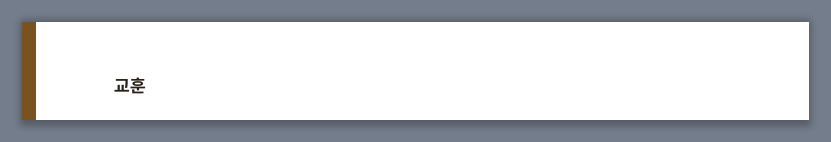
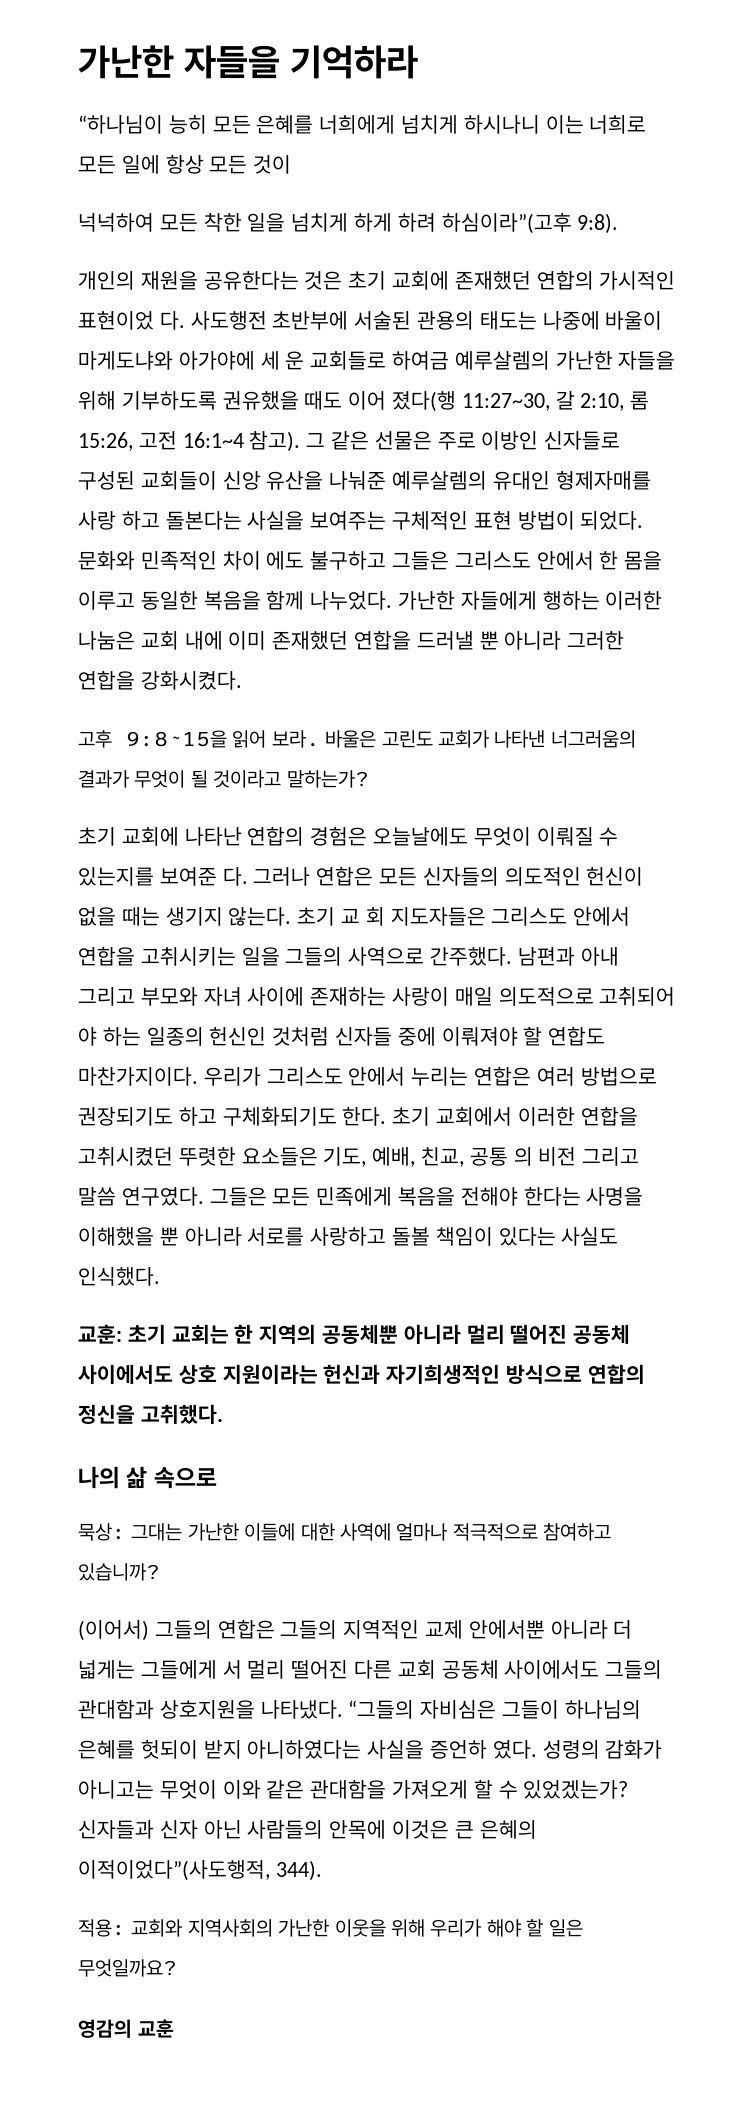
- 교훈
+ 가난한 자들을 기억하라
+ “하나님이 능히 모든 은혜를 너희에게 넘치게 하시나니 이는 너희로 모든 일에 항상 모든 것이
+ 넉넉하여 모든 착한 일을 넘치게 하게 하려 하심이라”(고후 9:8).
+ 개인의 재원을 공유한다는 것은 초기 교회에 존재했던 연합의 가시적인 표현이었 다. 사도행전 초반부에 서술된 관용의 태도는 나중에 바울이 마게도냐와 아가야에 세 운 교회들로 하여금 예루살렘의 가난한 자들을 위해 기부하도록 권유했을 때도 이어 졌다(행 11:27~30, 갈 2:10, 롬 15:26, 고전 16:1~4 참고). 그 같은 선물은 주로 이방인 신자들로 구성된 교회들이 신앙 유산을 나눠준 예루살렘의 유대인 형제자매를 사랑 하고 돌본다는 사실을 보여주는 구체적인 표현 방법이 되었다. 문화와 민족적인 차이 에도 불구하고 그들은 그리스도 안에서 한 몸을 이루고 동일한 복음을 함께 나누었다. 가난한 자들에게 행하는 이러한 나눔은 교회 내에 이미 존재했던 연합을 드러낼 뿐 아니라 그러한 연합을 강화시켰다.
+ 고후 9:8~15을 읽어 보라. 바울은 고린도 교회가 나타낸 너그러움의 결과가 무엇이 될 것이라고 말하는가?
+ 초기 교회에 나타난 연합의 경험은 오늘날에도 무엇이 이뤄질 수 있는지를 보여준 다. 그러나 연합은 모든 신자들의 의도적인 헌신이 없을 때는 생기지 않는다. 초기 교 회 지도자들은 그리스도 안에서 연합을 고취시키는 일을 그들의 사역으로 간주했다. 남편과 아내 그리고 부모와 자녀 사이에 존재하는 사랑이 매일 의도적으로 고취되어 야 하는 일종의 헌신인 것처럼 신자들 중에 이뤄져야 할 연합도 마찬가지이다. 우리가 그리스도 안에서 누리는 연합은 여러 방법으로 권장되기도 하고 구체화되기도 한다. 초기 교회에서 이러한 연합을 고취시켰던 뚜렷한 요소들은 기도, 예배, 친교, 공통 의 비전 그리고 말씀 연구였다. 그들은 모든 민족에게 복음을 전해야 한다는 사명을 이해했을 뿐 아니라 서로를 사랑하고 돌볼 책임이 있다는 사실도 인식했다.
+ 교훈: 초기 교회는 한 지역의 공동체뿐 아니라 멀리 떨어진 공동체 사이에서도 상호 지원이라는 헌신과 자기희생적인 방식으로 연합의 정신을 고취했다.
+ 나의 삶 속으로
+ 묵상: 그대는 가난한 이들에 대한 사역에 얼마나 적극적으로 참여하고 있습니까?
+ (이어서) 그들의 연합은 그들의 지역적인 교제 안에서뿐 아니라 더 넓게는 그들에게 서 멀리 떨어진 다른 교회 공동체 사이에서도 그들의 관대함과 상호지원을 나타냈다. “그들의 자비심은 그들이 하나님의 은혜를 헛되이 받지 아니하였다는 사실을 증언하 였다. 성령의 감화가 아니고는 무엇이 이와 같은 관대함을 가져오게 할 수 있었겠는가? 신자들과 신자 아닌 사람들의 안목에 이것은 큰 은혜의 이적이었다”(사도행적, 344).
+ 적용: 교회와 지역사회의 가난한 이웃을 위해 우리가 해야 할 일은 무엇일까요?
+ 영감의 교훈

